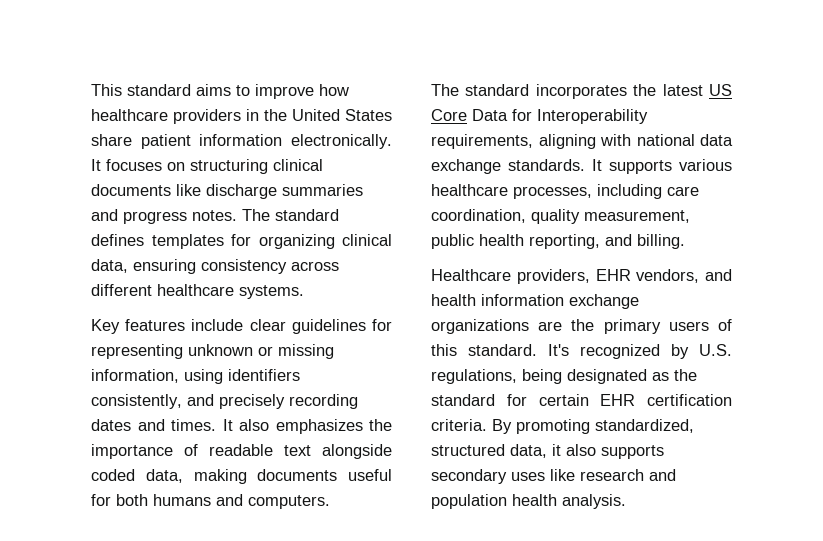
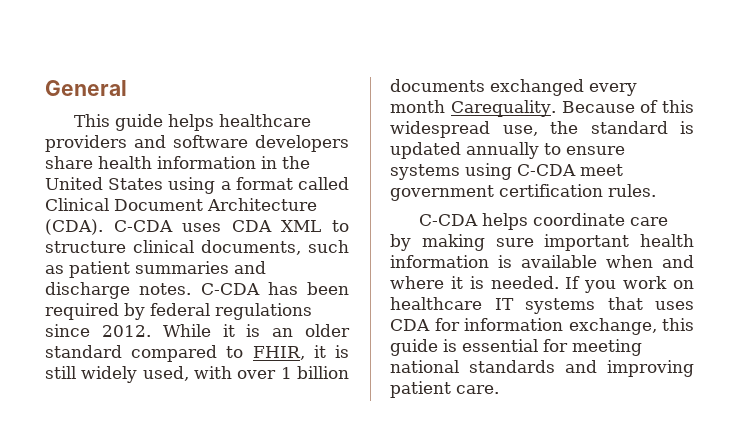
- This standard aims to improve how healthcare providers in the United States share patient information electronically. It focuses on structuring clinical documents like discharge summaries and progress notes. The standard defines templates for organizing clinical data, ensuring consistency across different healthcare systems.
- Key features include clear guidelines for representing unknown or missing information, using identifiers consistently, and precisely recording dates and times. It also emphasizes the importance of readable text alongside coded data, making documents useful for both humans and computers.
- The standard incorporates the latest US Core Data for Interoperability requirements, aligning with national data exchange standards. It supports various healthcare processes, including care coordination, quality measurement, public health reporting, and billing.
- Healthcare providers, EHR vendors, and health information exchange organizations are the primary users of this standard. It's recognized by U.S. regulations, being designated as the standard for certain EHR certification criteria. By promoting standardized, structured data, it also supports secondary uses like research and population health analysis.
+ General
+ This guide helps healthcare providers and software developers share health information in the United States using a format called Clinical Document Architecture (CDA). C-CDA uses CDA XML to structure clinical documents, such as patient summaries and discharge notes. C-CDA has been required by federal regulations since 2012. While it is an older standard compared to FHIR, it is still widely used, with over 1 billion documents exchanged every month Carequality. Because of this widespread use, the standard is updated annually to ensure systems using C-CDA meet government certification rules.
+ C-CDA helps coordinate care by making sure important health information is available when and where it is needed. If you work on healthcare IT systems that uses CDA for information exchange, this guide is essential for meeting national standards and improving patient care.

